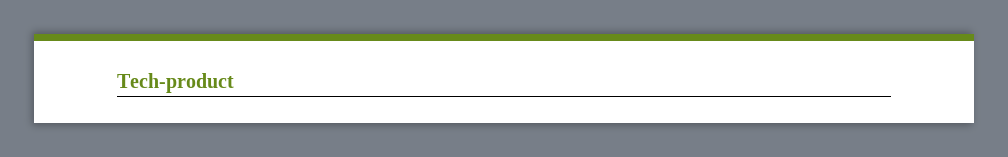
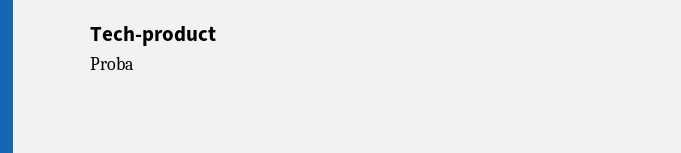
+ Proba

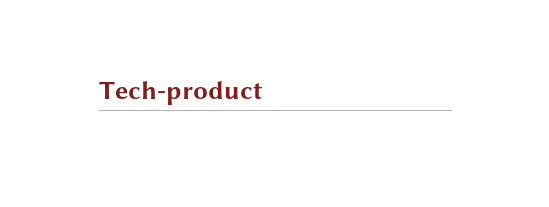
- Proba

